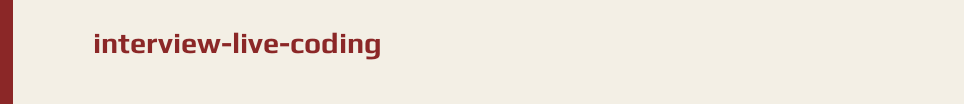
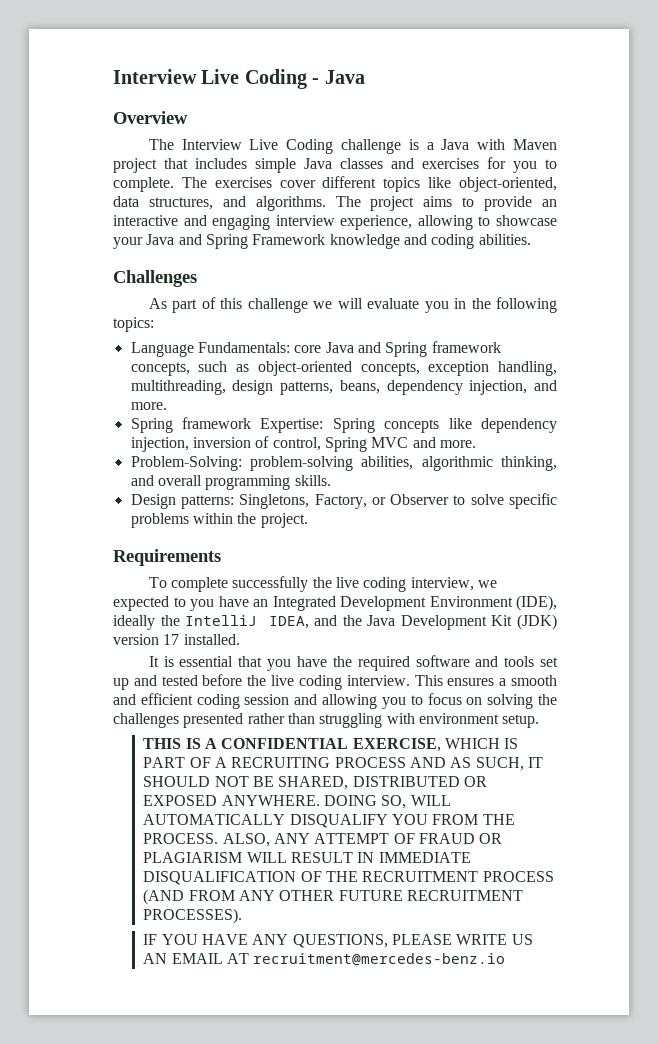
- interview-live-coding
+ Interview Live Coding - Java
+ Overview
+ The Interview Live Coding challenge is a Java with Maven project that includes simple Java classes and exercises for you to complete. The exercises cover different topics like object-oriented, data structures, and algorithms. The project aims to provide an interactive and engaging interview experience, allowing to showcase your Java and Spring Framework knowledge and coding abilities.
+ Challenges
+ As part of this challenge we will evaluate you in the following topics:
+ Language Fundamentals: core Java and Spring framework concepts, such as object-oriented concepts, exception handling, multithreading, design patterns, beans, dependency injection, and more.
+ Spring framework Expertise: Spring concepts like dependency injection, inversion of control, Spring MVC and more.
+ Problem-Solving: problem-solving abilities, algorithmic thinking, and overall programming skills.
+ Design patterns: Singletons, Factory, or Observer to solve specific problems within the project.
+ Requirements
+ To complete successfully the live coding interview, we expected to you have an Integrated Development Environment (IDE), ideally the IntelliJ IDEA, and the Java Development Kit (JDK) version 17 installed.
+ It is essential that you have the required software and tools set up and tested before the live coding interview. This ensures a smooth and efficient coding session and allowing you to focus on solving the challenges presented rather than struggling with environment setup.
+ THIS IS A CONFIDENTIAL EXERCISE, WHICH IS PART OF A RECRUITING PROCESS AND AS SUCH, IT SHOULD NOT BE SHARED, DISTRIBUTED OR EXPOSED ANYWHERE. DOING SO, WILL AUTOMATICALLY DISQUALIFY YOU FROM THE PROCESS. ALSO, ANY ATTEMPT OF FRAUD OR PLAGIARISM WILL RESULT IN IMMEDIATE DISQUALIFICATION OF THE RECRUITMENT PROCESS (AND FROM ANY OTHER FUTURE RECRUITMENT PROCESSES).
+ IF YOU HAVE ANY QUESTIONS, PLEASE WRITE US AN EMAIL AT recruitment@mercedes-benz.io

